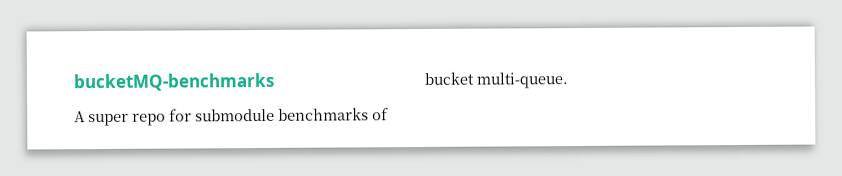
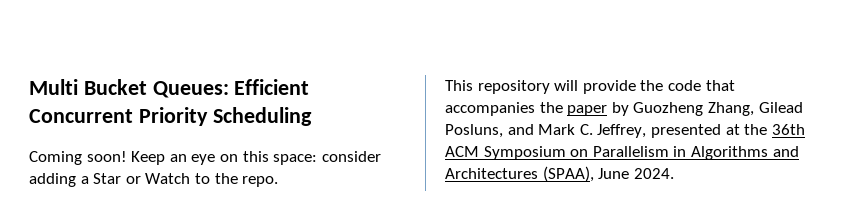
- bucketMQ-benchmarks
- A super repo for submodule benchmarks of bucket multi-queue.
+ Multi Bucket Queues: Efficient Concurrent Priority Scheduling
+ Coming soon! Keep an eye on this space: consider adding a Star or Watch to the repo.
+ This repository will provide the code that accompanies the paper by Guozheng Zhang, Gilead Posluns, and Mark C. Jeffrey, presented at the 36th ACM Symposium on Parallelism in Algorithms and Architectures (SPAA), June 2024.

